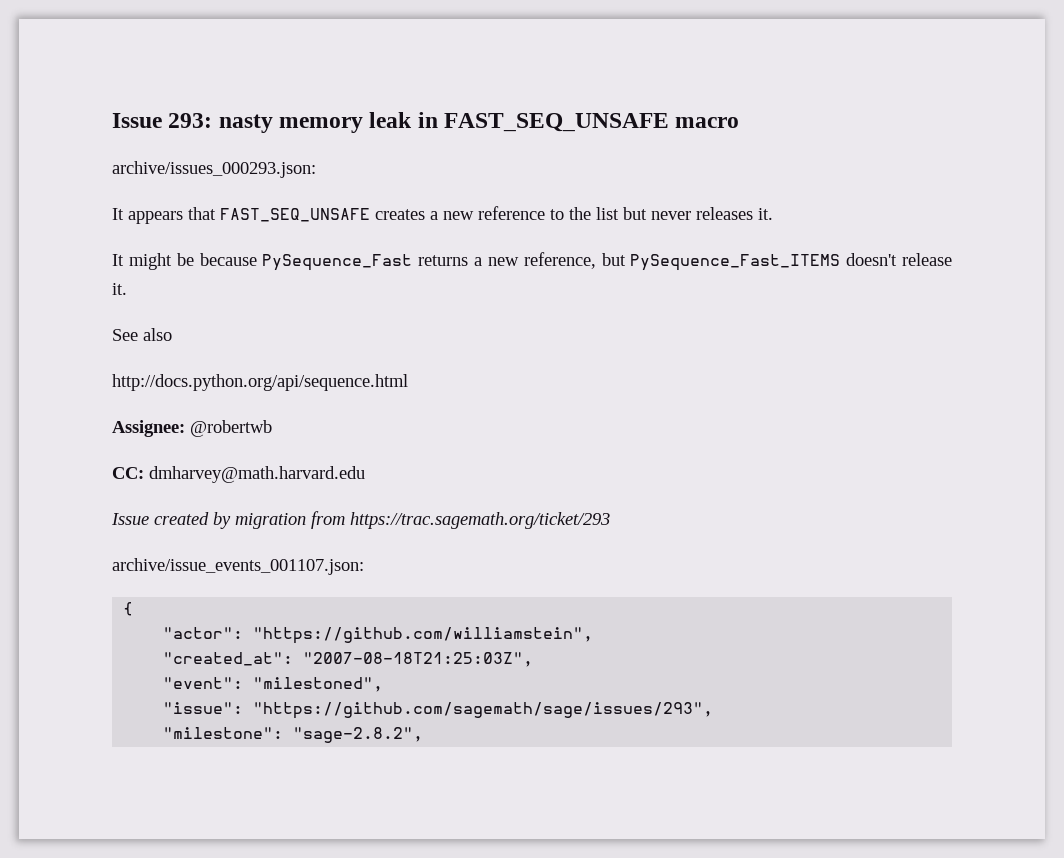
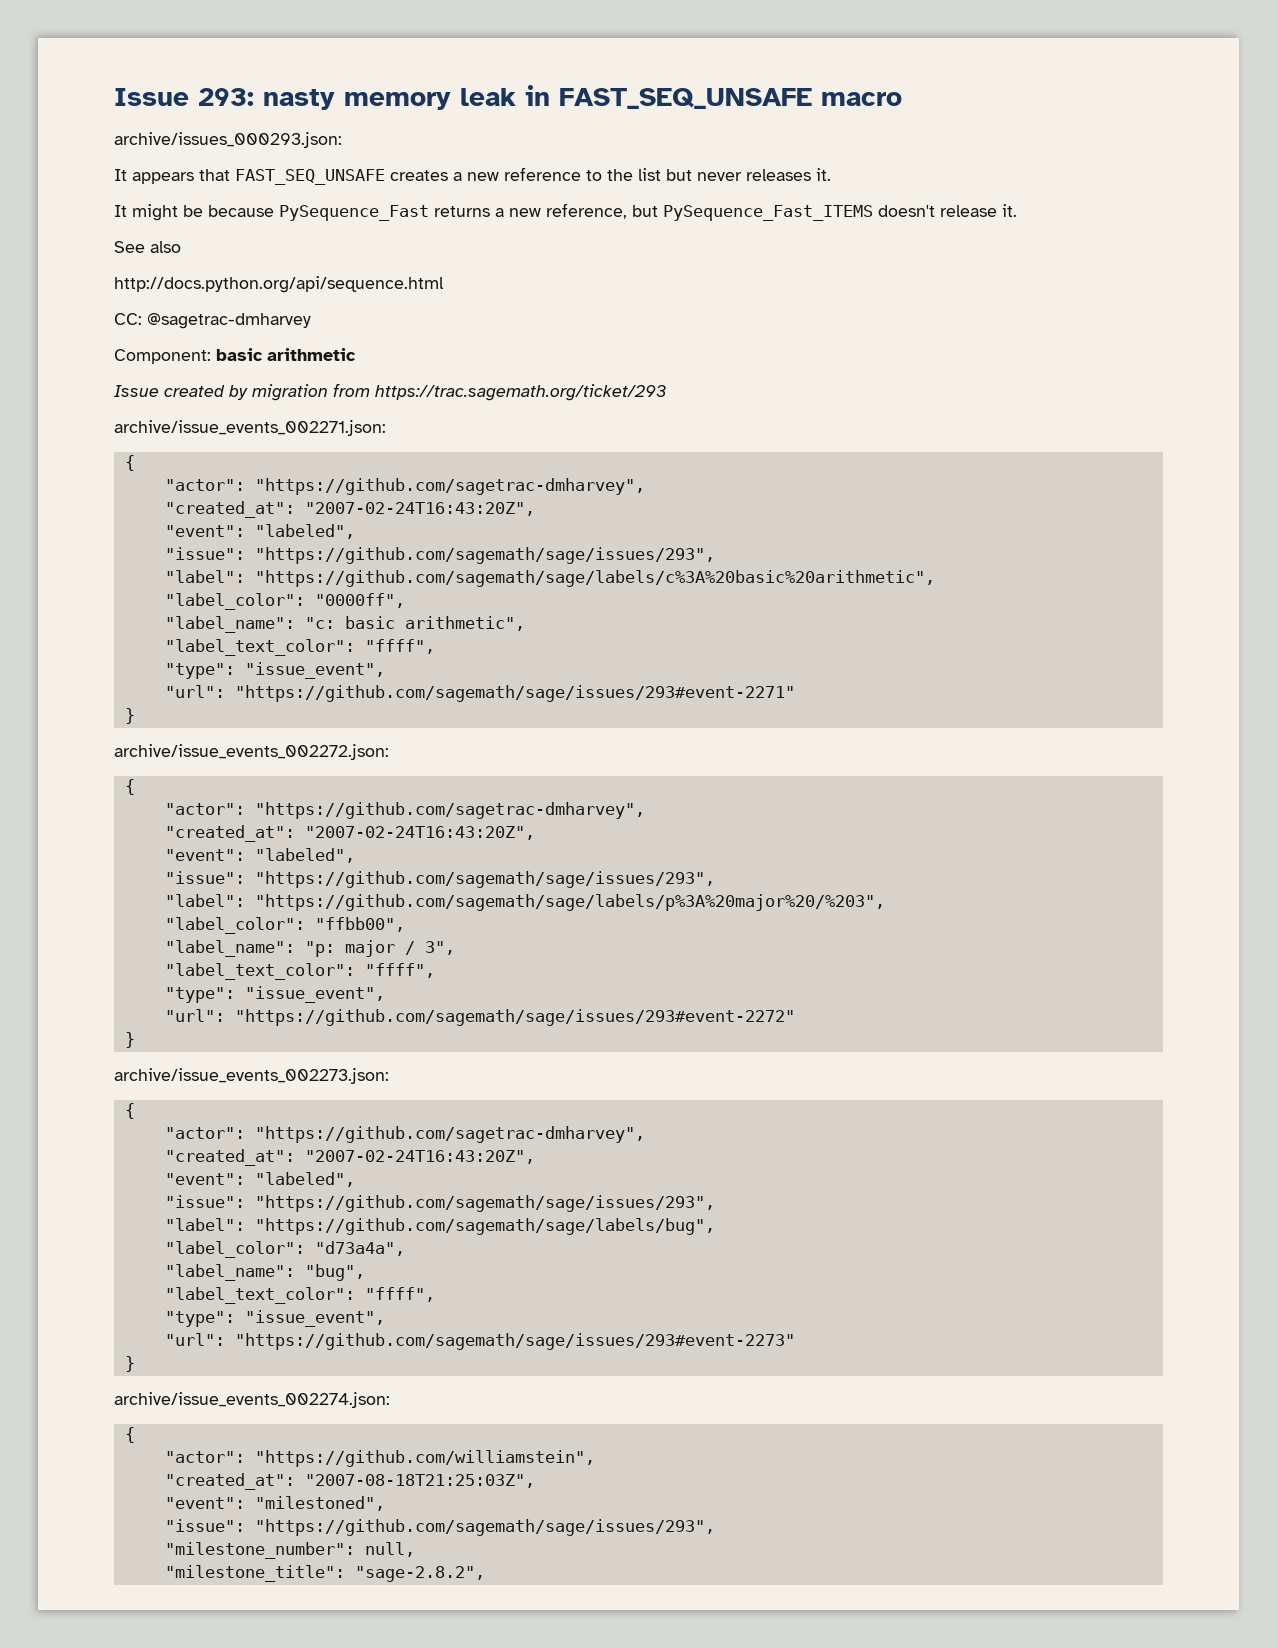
- Assignee: @robertwb
- CC: dmharvey@math.harvard.edu
+ CC: @sagetrac-dmharvey
+ Component: basic arithmetic
- archive/issue_events_001107.json:
+ archive/issue_events_002271.json:
+ {
+ "actor": "https://github.com/sagetrac-dmharvey",
+ "created_at": "2007-02-24T16:43:20Z",
+ "event": "labeled",
+ "issue": "https://github.com/sagemath/sage/issues/293",
+ "label": "https://github.com/sagemath/sage/labels/c%3A%20basic%20arithmetic",
+ "label_color": "0000ff",
+ "label_name": "c: basic arithmetic",
+ "label_text_color": "ffff",
+ "type": "issue_event",
+ "url": "https://github.com/sagemath/sage/issues/293#event-2271"
+ }
+ archive/issue_events_002272.json:
+ {
+ "actor": "https://github.com/sagetrac-dmharvey",
+ "created_at": "2007-02-24T16:43:20Z",
+ "event": "labeled",
+ "issue": "https://github.com/sagemath/sage/issues/293",
+ "label": "https://github.com/sagemath/sage/labels/p%3A%20major%20/%203",
+ "label_color": "ffbb00",
+ "label_name": "p: major / 3",
+ "label_text_color": "ffff",
+ "type": "issue_event",
+ "url": "https://github.com/sagemath/sage/issues/293#event-2272"
+ }
+ archive/issue_events_002273.json:
+ {
+ "actor": "https://github.com/sagetrac-dmharvey",
+ "created_at": "2007-02-24T16:43:20Z",
+ "event": "labeled",
+ "issue": "https://github.com/sagemath/sage/issues/293",
+ "label": "https://github.com/sagemath/sage/labels/bug",
+ "label_color": "d73a4a",
+ "label_name": "bug",
+ "label_text_color": "ffff",
+ "type": "issue_event",
+ "url": "https://github.com/sagemath/sage/issues/293#event-2273"
+ }
+ archive/issue_events_002274.json:
- "milestone": "sage-2.8.2",
+ "milestone_number": null,
+ "milestone_title": "sage-2.8.2",

